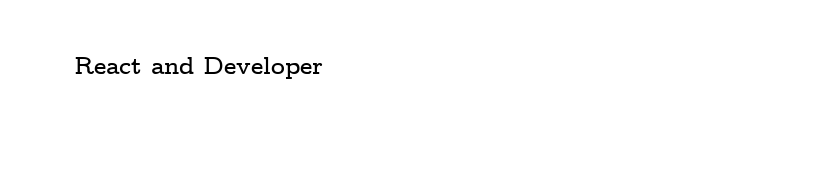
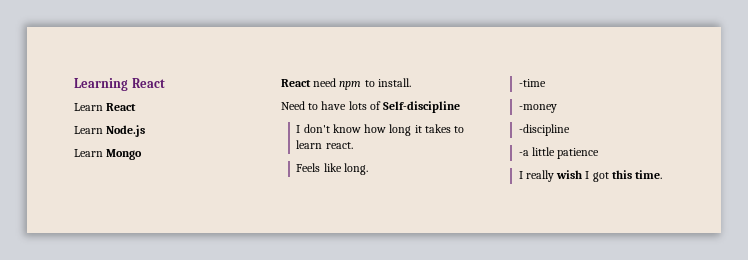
- React and Developer
+ Learning React
+ Learn React
+ Learn Node.js
+ Learn Mongo
+ React need npm to install.
+ Need to have lots of Self-discipline
+ I don't know how long it takes to learn react.
+ Feels like long.
+ -time
+ -money
+ -discipline
+ -a little patience
+ I really wish I got this time.

